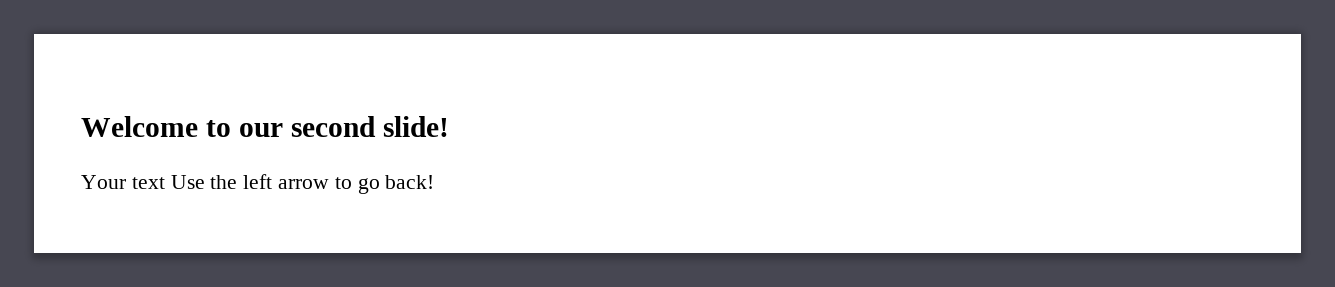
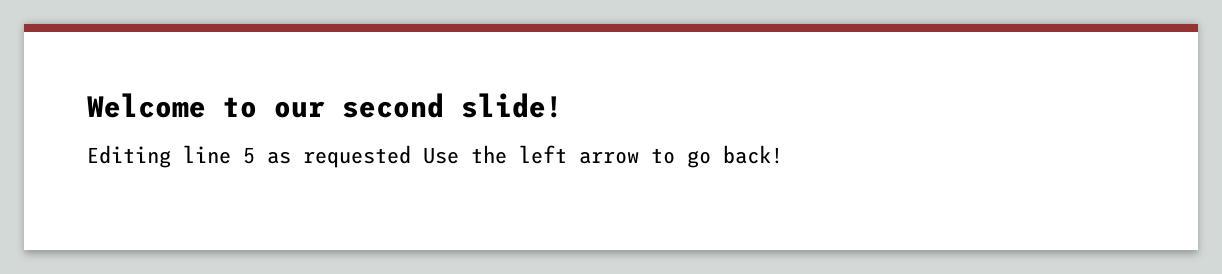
- Your text Use the left arrow to go back!
+ Editing line 5 as requested Use the left arrow to go back!

